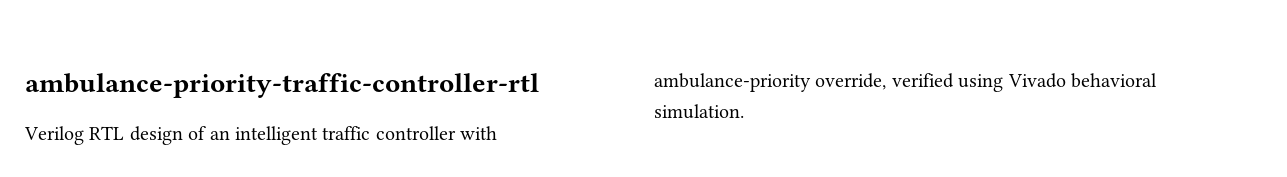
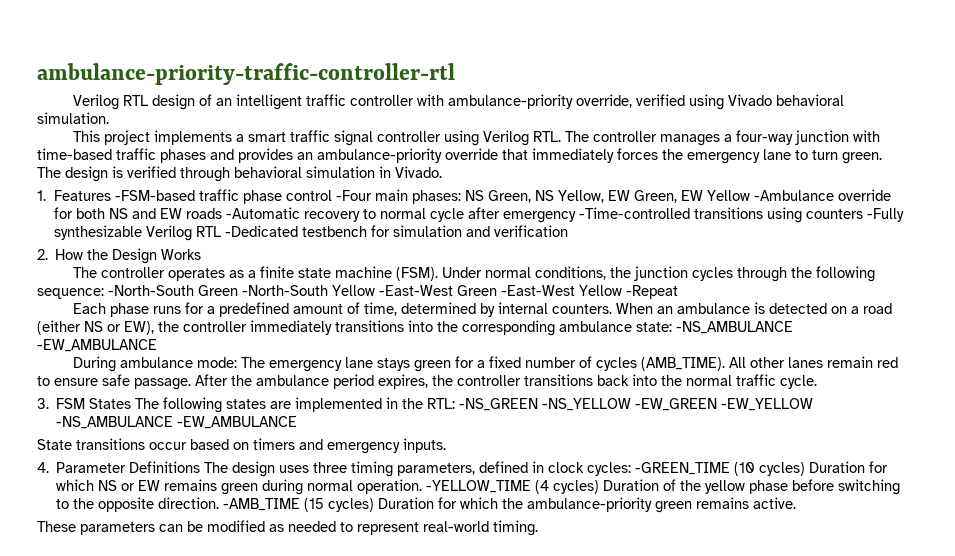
+ This project implements a smart traffic signal controller using Verilog RTL. The controller manages a four-way junction with time-based traffic phases and provides an ambulance-priority override that immediately forces the emergency lane to turn green. The design is verified through behavioral simulation in Vivado.
+ 1. Features -FSM-based traffic phase control -Four main phases: NS Green, NS Yellow, EW Green, EW Yellow -Ambulance override for both NS and EW roads -Automatic recovery to normal cycle after emergency -Time-controlled transitions using counters -Fully synthesizable Verilog RTL -Dedicated testbench for simulation and verification
+ 2. How the Design Works
+ The controller operates as a finite state machine (FSM). Under normal conditions, the junction cycles through the following sequence: -North-South Green -North-South Yellow -East-West Green -East-West Yellow -Repeat
+ Each phase runs for a predefined amount of time, determined by internal counters. When an ambulance is detected on a road (either NS or EW), the controller immediately transitions into the corresponding ambulance state: -NS_AMBULANCE -EW_AMBULANCE
+ During ambulance mode: The emergency lane stays green for a fixed number of cycles (AMB_TIME). All other lanes remain red to ensure safe passage. After the ambulance period expires, the controller transitions back into the normal traffic cycle.
+ 3. FSM States The following states are implemented in the RTL: -NS_GREEN -NS_YELLOW -EW_GREEN -EW_YELLOW -NS_AMBULANCE -EW_AMBULANCE
+ State transitions occur based on timers and emergency inputs.
+ 4. Parameter Definitions The design uses three timing parameters, defined in clock cycles: -GREEN_TIME (10 cycles) Duration for which NS or EW remains green during normal operation. -YELLOW_TIME (4 cycles) Duration of the yellow phase before switching to the opposite direction. -AMB_TIME (15 cycles) Duration for which the ambulance-priority green remains active.
+ These parameters can be modified as needed to represent real-world timing.

